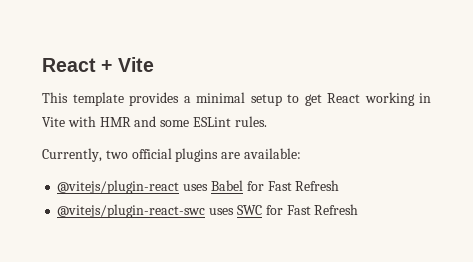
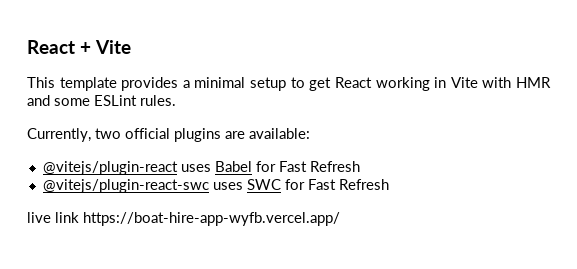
+ live link https://boat-hire-app-wyfb.vercel.app/

